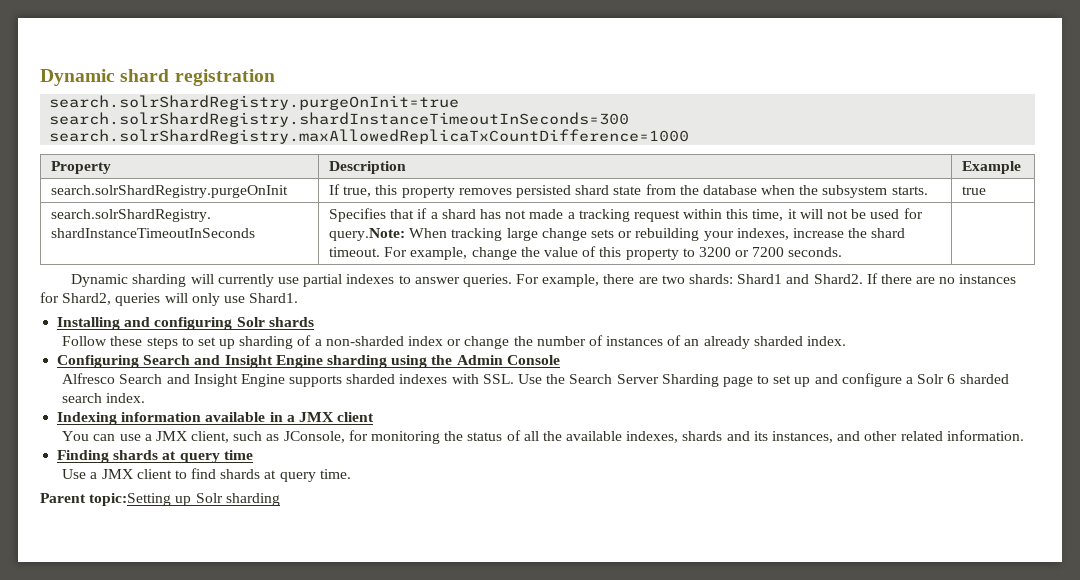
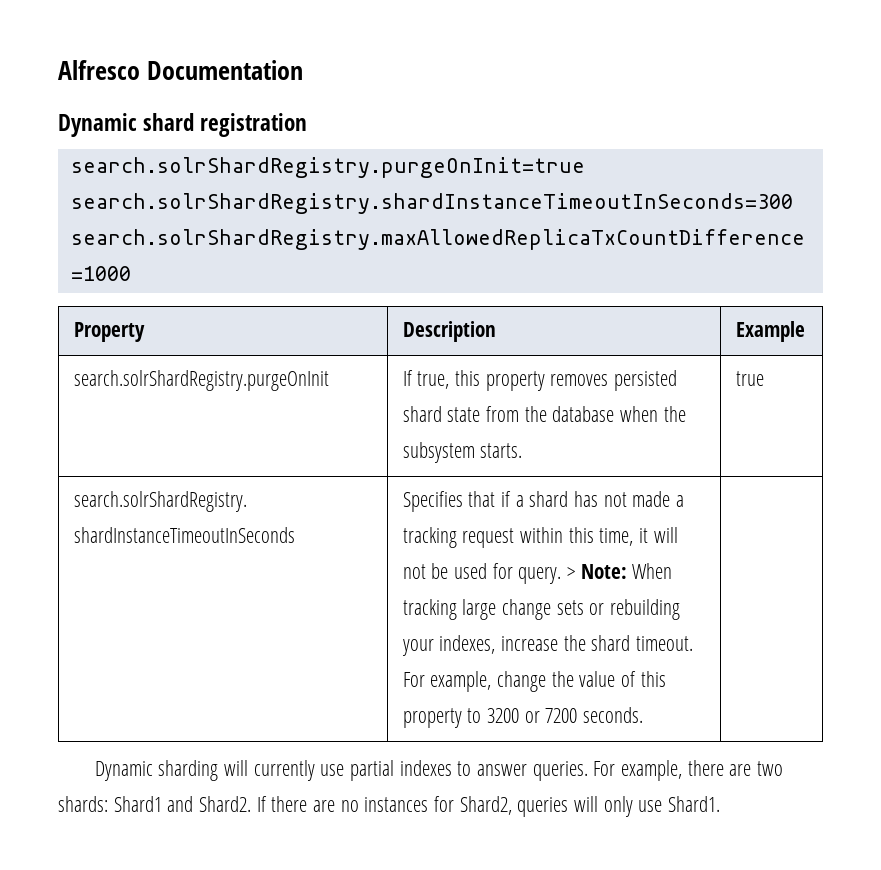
+ Alfresco Documentation
- Specifies that if a shard has not made a tracking request within this time, it will not be used for query.Note: When tracking large change sets or rebuilding your indexes, increase the shard timeout.
+ Specifies that if a shard has not made a tracking request within this time, it will not be used for query. > Note: When tracking large change sets or rebuilding your indexes, increase the shard timeout.
- Installing and configuring Solr shards
- Follow these steps to set up sharding of a non-sharded index or change the number of instances of an already sharded index.
- Configuring Search and Insight Engine sharding using the Admin Console
- Alfresco Search and Insight Engine supports sharded indexes with SSL. Use the Search Server Sharding page to set up and configure a Solr 6 sharded search index.
- Indexing information available in a JMX client
- You can use a JMX client, such as JConsole, for monitoring the status of all the available indexes, shards and its instances, and other related information.
- Finding shards at query time
- Use a JMX client to find shards at query time.
- Parent topic:Setting up Solr sharding

